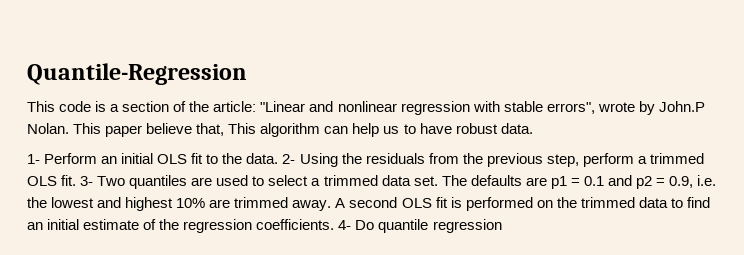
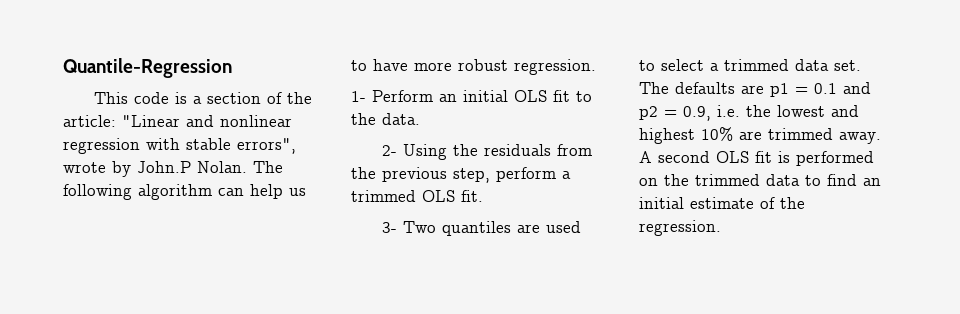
- This paper believe that, This algorithm can help us to have robust data.
+ The following algorithm can help us to have more robust regression.
- 1- Perform an initial OLS fit to the data. 2- Using the residuals from the previous step, perform a trimmed OLS fit. 3- Two quantiles are used to select a trimmed data set.
+ 1- Perform an initial OLS fit to the data.
+ 2- Using the residuals from the previous step, perform a trimmed OLS fit.
+ 3- Two quantiles are used to select a trimmed data set.
- A second OLS fit is performed on the trimmed data to find an initial estimate of the regression coefficients. 4- Do quantile regression
+ A second OLS fit is performed on the trimmed data to find an initial estimate of the regression.

